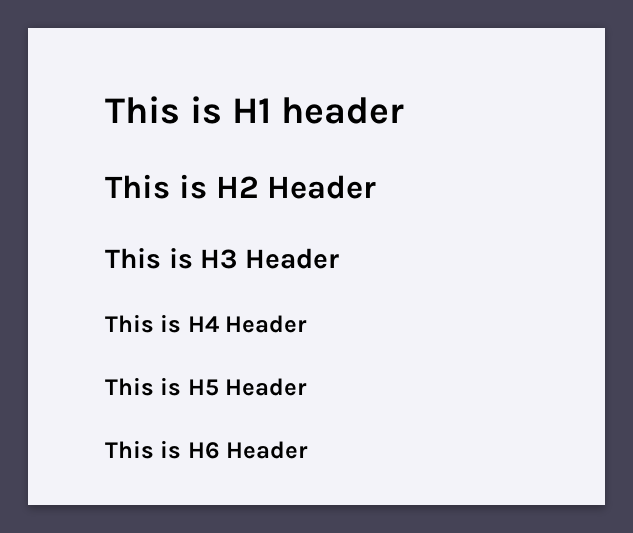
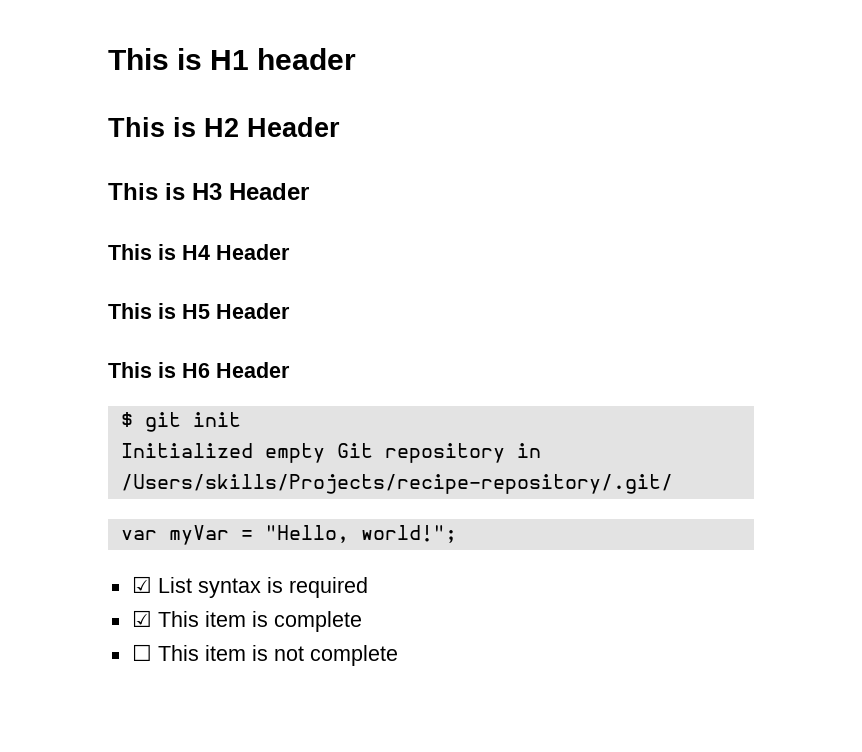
+ $ git init
+ Initialized empty Git repository in /Users/skills/Projects/recipe-repository/.git/
+ var myVar = "Hello, world!";
+ ☑ List syntax is required
+ ☑ This item is complete
+ ☐ This item is not complete

